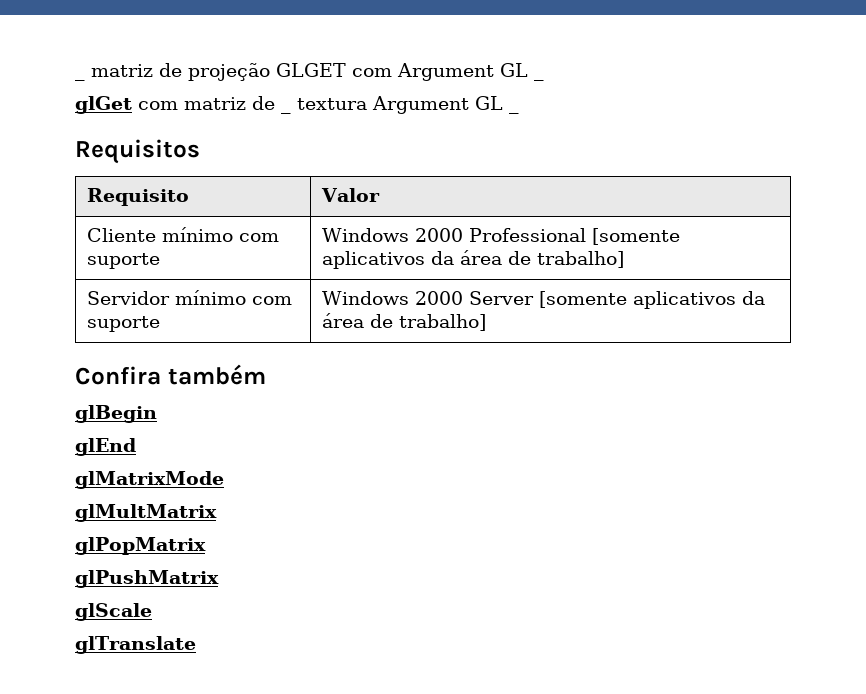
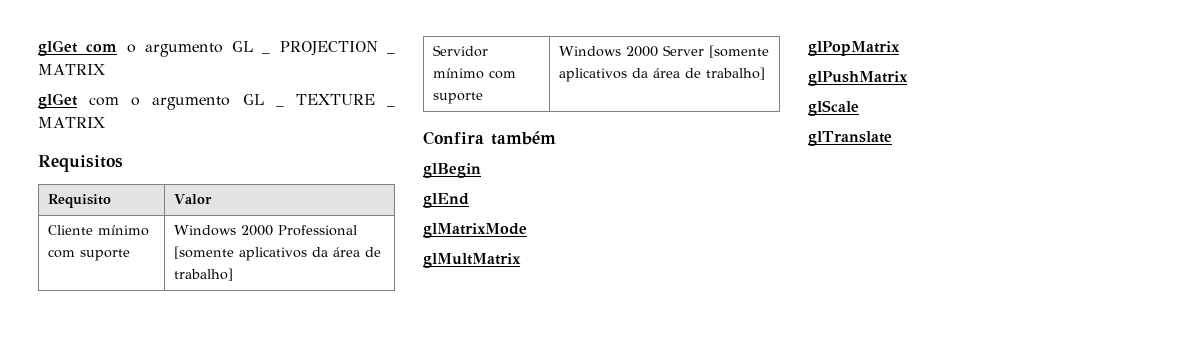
- _ matriz de projeção GLGET com Argument GL _
- glGet com matriz de _ textura Argument GL _
+ glGet com o argumento GL _ PROJECTION _ MATRIX
+ glGet com o argumento GL _ TEXTURE _ MATRIX

